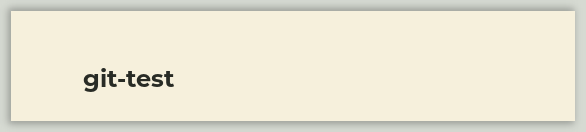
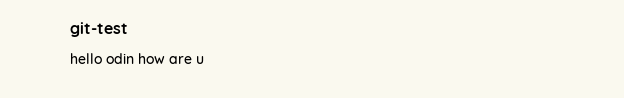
+ hello odin how are u

